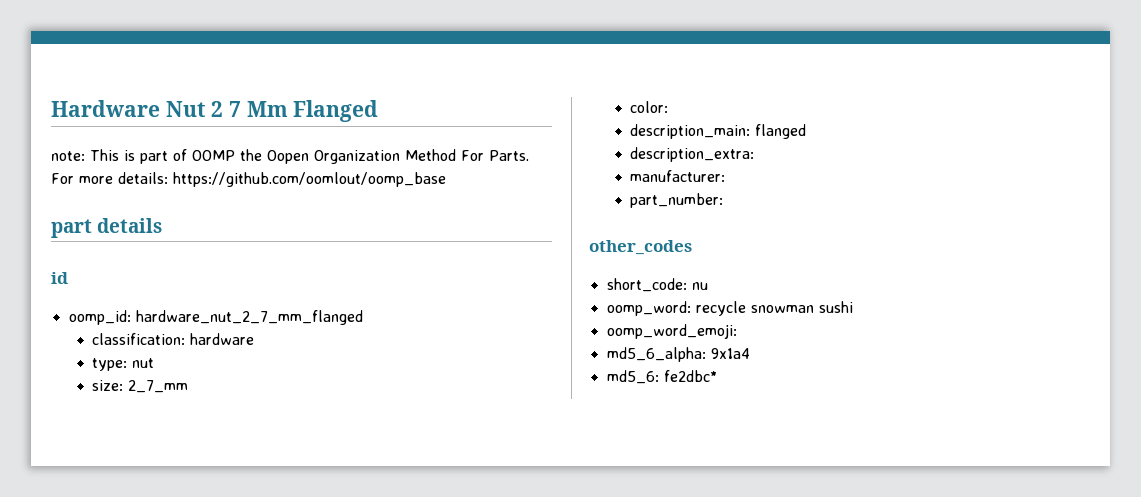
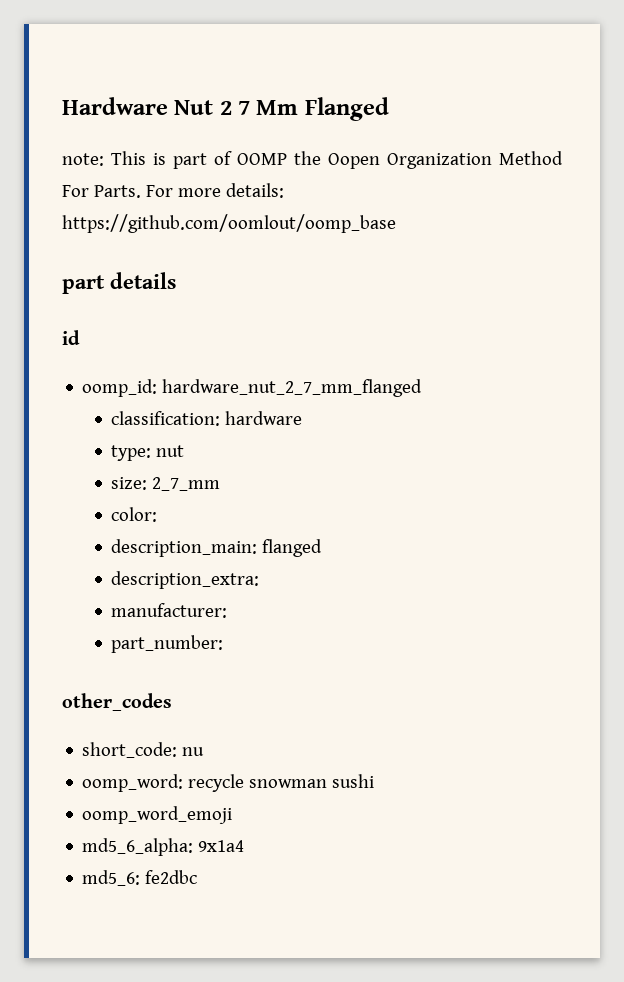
- oomp_word_emoji:
+ oomp_word_emoji
- md5_6: fe2dbc*
+ md5_6: fe2dbc

